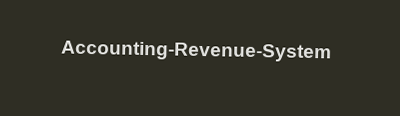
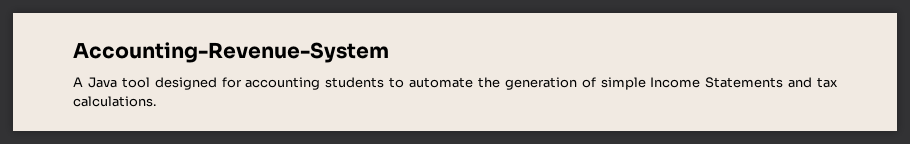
+ A Java tool designed for accounting students to automate the generation of simple Income Statements and tax calculations.

